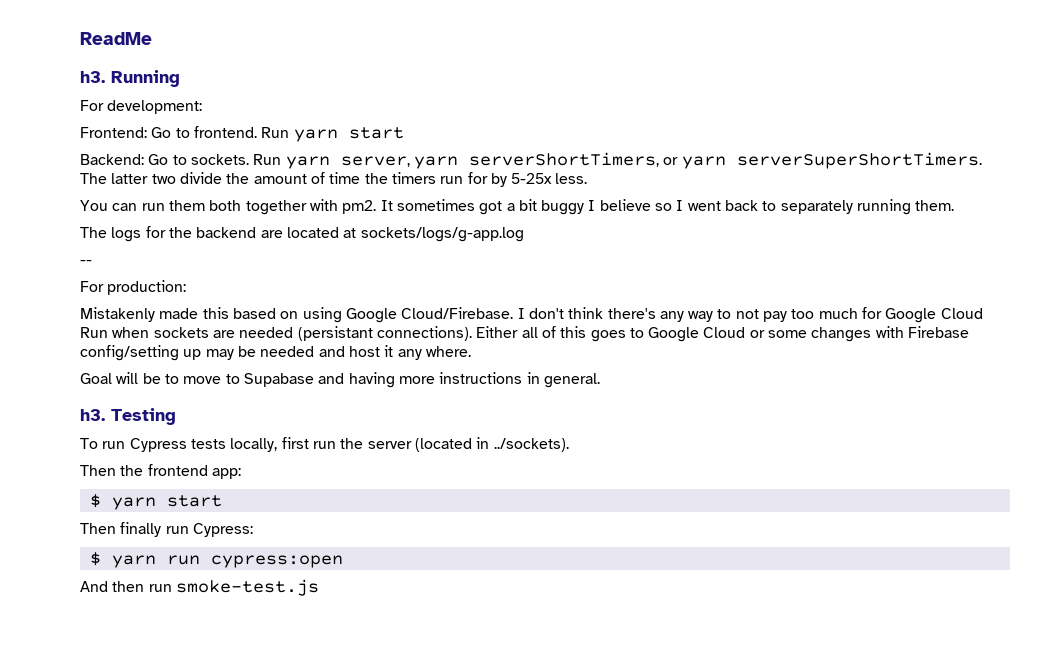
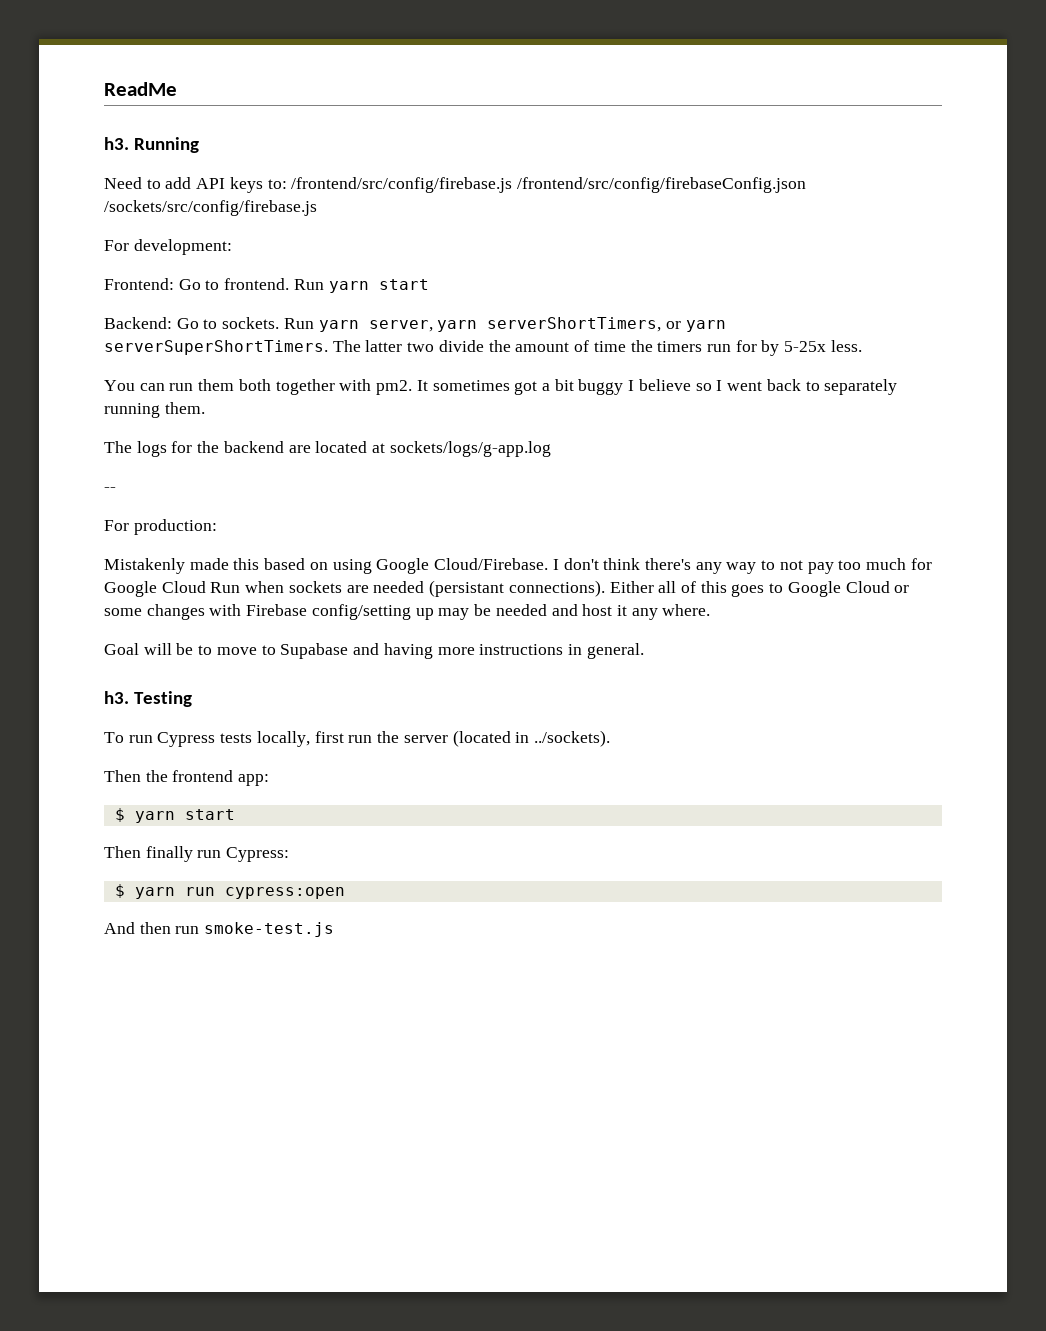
+ Need to add API keys to: /frontend/src/config/firebase.js /frontend/src/config/firebaseConfig.json /sockets/src/config/firebase.js

